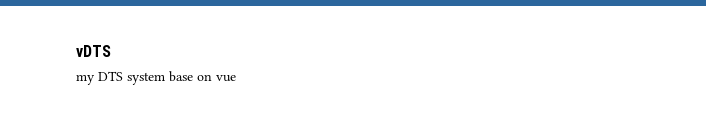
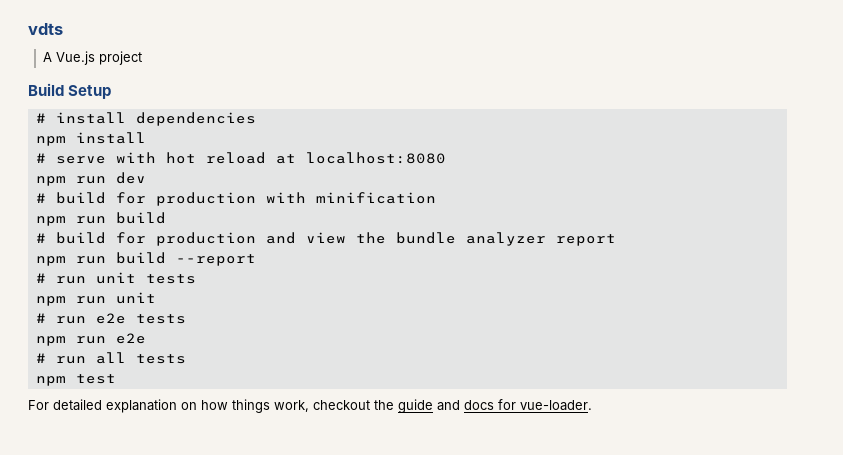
- vDTS
- my DTS system base on vue
+ vdts
+ A Vue.js project
+ Build Setup
+ # install dependencies
+ npm install
+ # serve with hot reload at localhost:8080
+ npm run dev
+ # build for production with minification
+ npm run build
+ # build for production and view the bundle analyzer report
+ npm run build --report
+ # run unit tests
+ npm run unit
+ # run e2e tests
+ npm run e2e
+ # run all tests
+ npm test
+ For detailed explanation on how things work, checkout the guide and docs for vue-loader.

